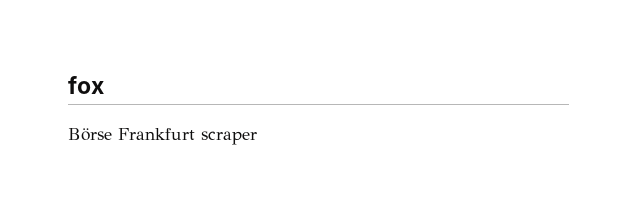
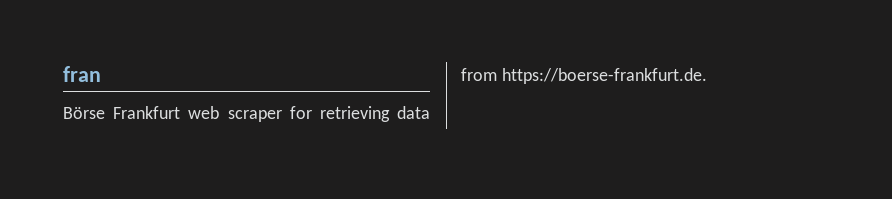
- fox
+ fran
- Börse Frankfurt scraper
+ Börse Frankfurt web scraper for retrieving data from https://boerse-frankfurt.de.

